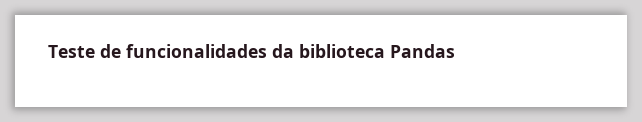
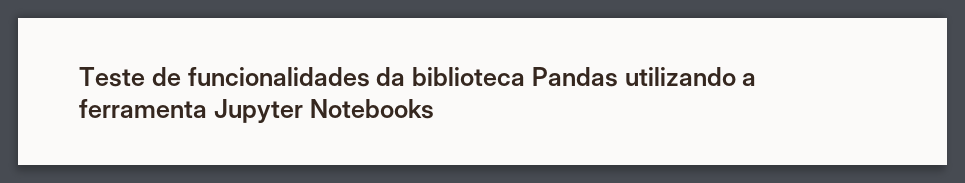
- Teste de funcionalidades da biblioteca Pandas
+ Teste de funcionalidades da biblioteca Pandas utilizando a ferramenta Jupyter Notebooks

